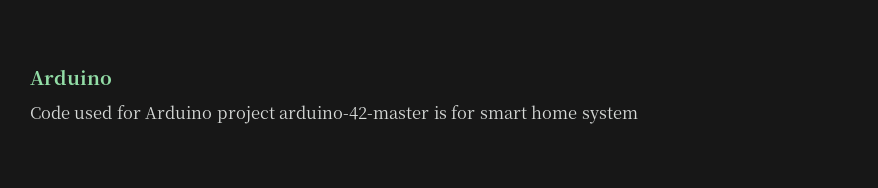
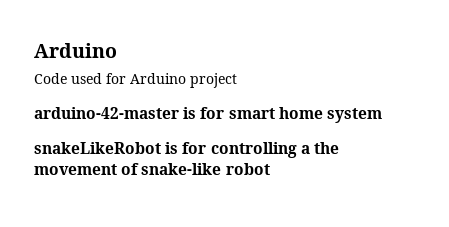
- Code used for Arduino project arduino-42-master is for smart home system
+ Code used for Arduino project
+ arduino-42-master is for smart home system
+ snakeLikeRobot is for controlling a the movement of snake-like robot

